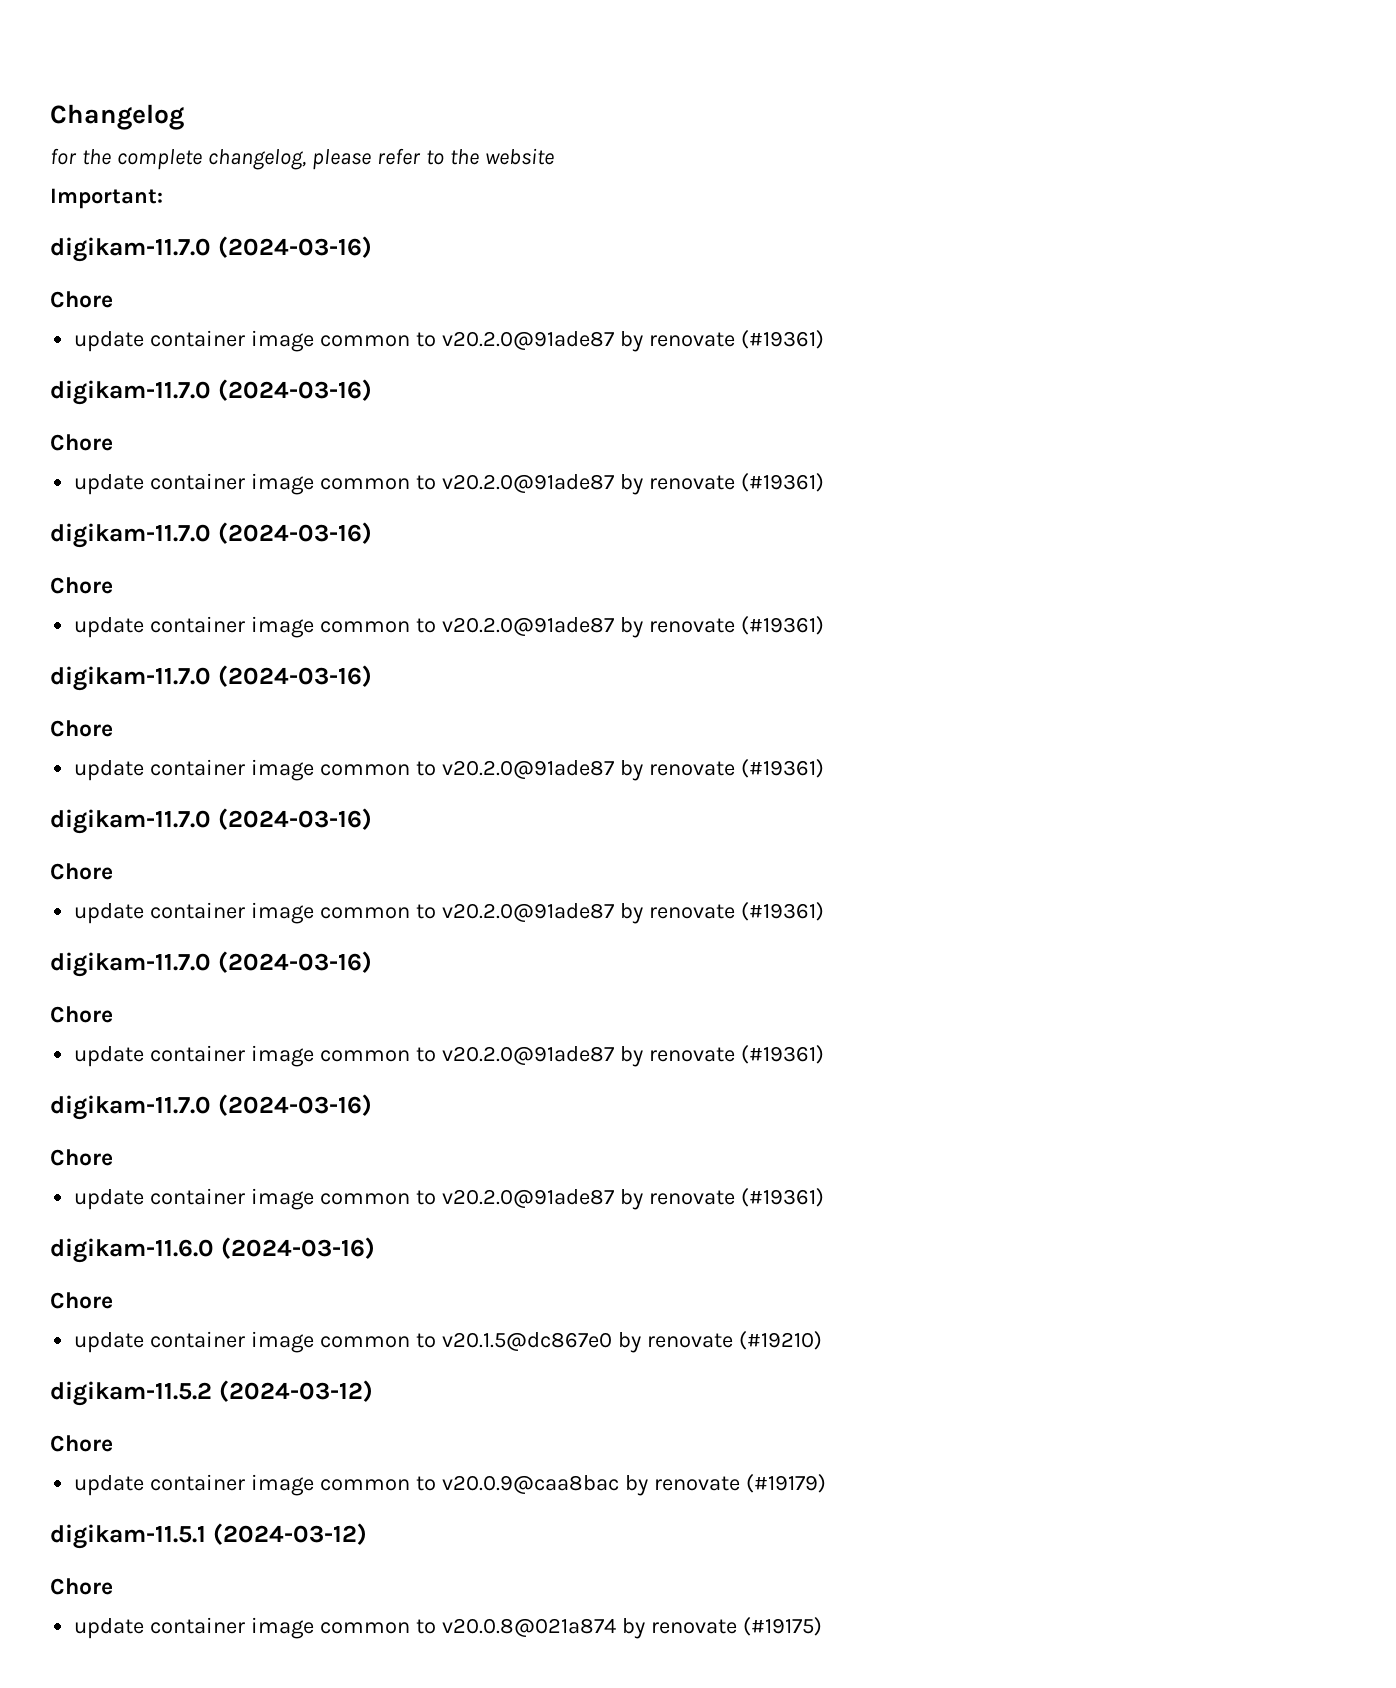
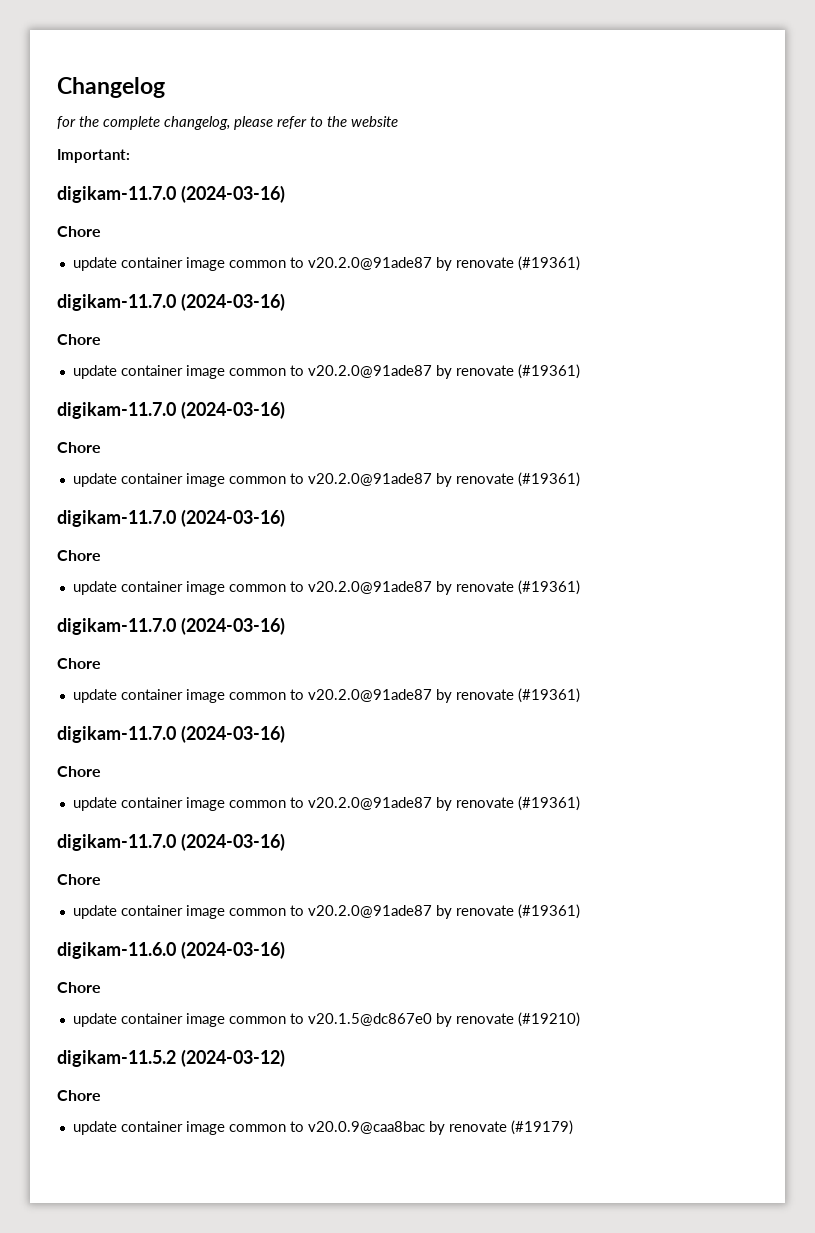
- digikam-11.5.1 (2024-03-12)
- Chore
- update container image common to v20.0.8@021a874 by renovate (#19175)

